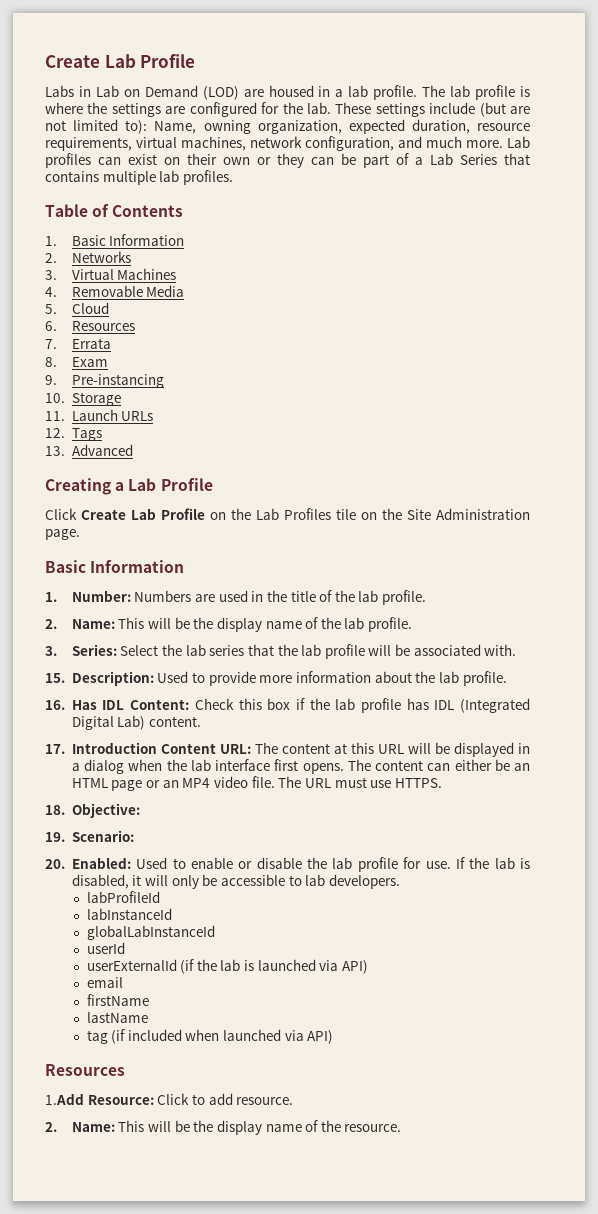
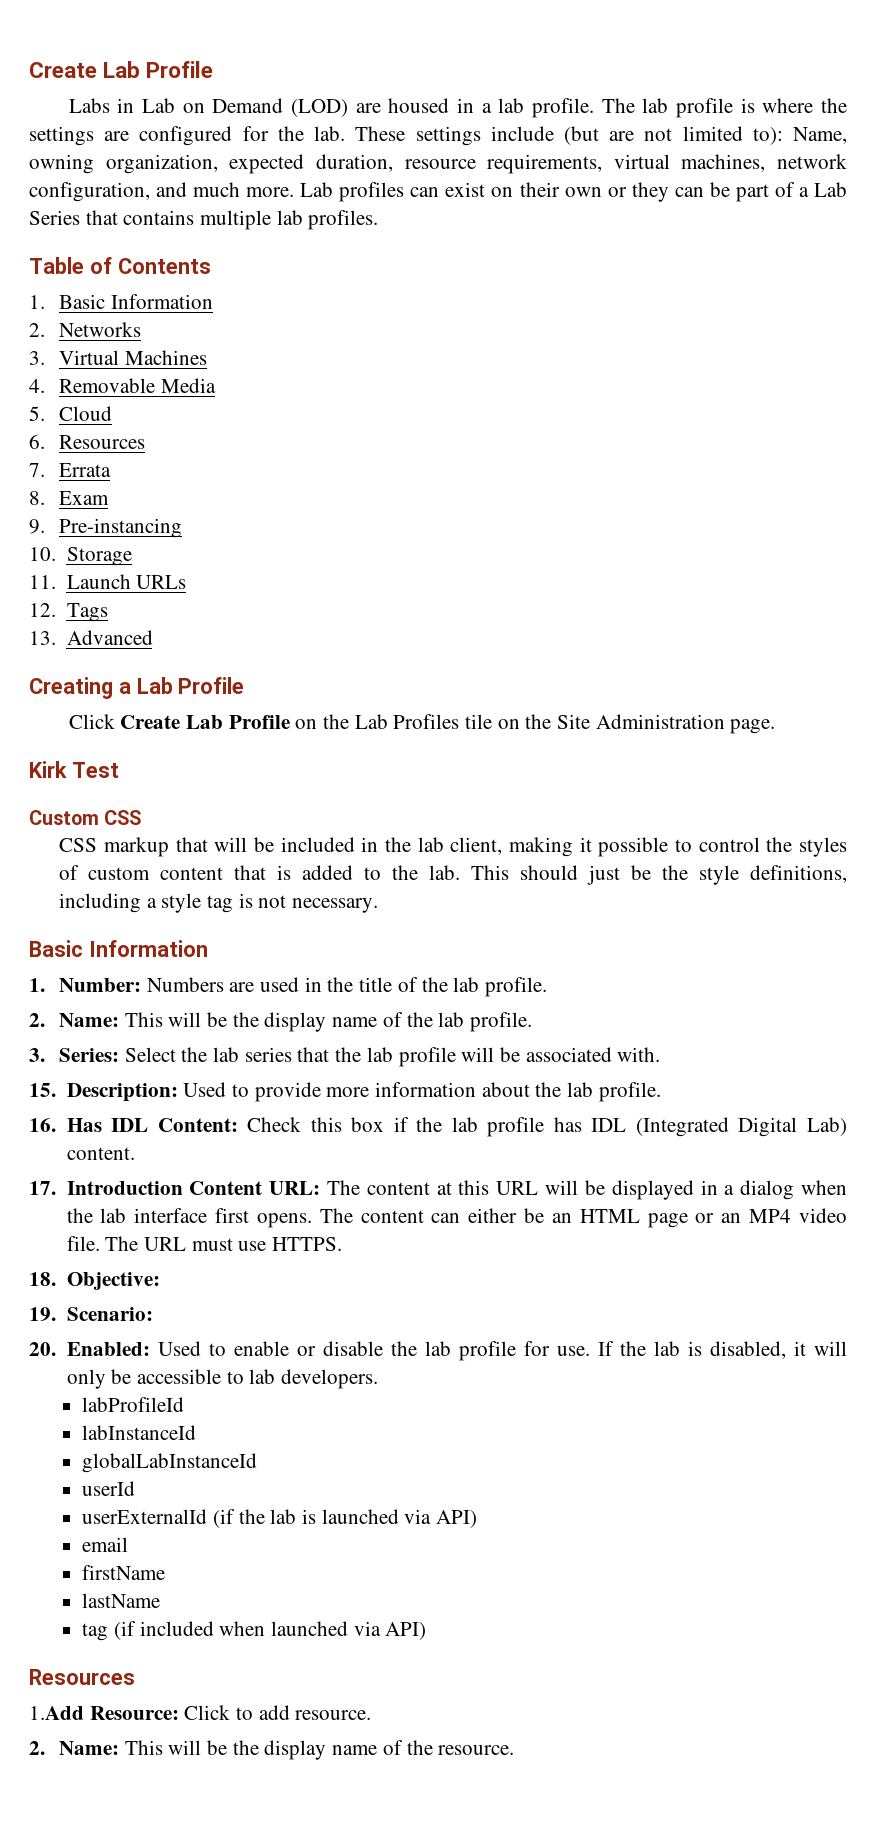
+ Kirk Test
+ Custom CSS
+ CSS markup that will be included in the lab client, making it possible to control the styles of custom content that is added to the lab. This should just be the style definitions, including a style tag is not necessary.

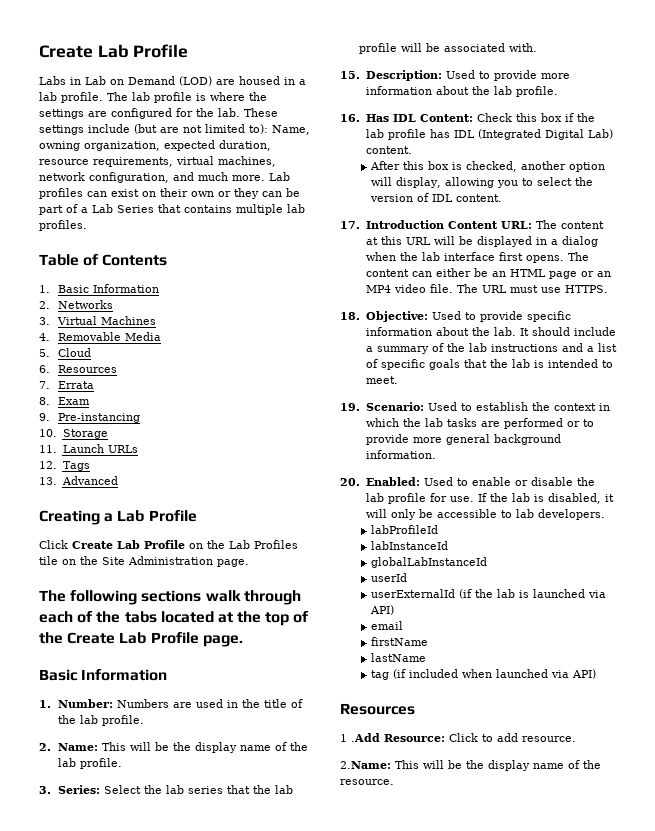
- Kirk Test
- Custom CSS
- CSS markup that will be included in the lab client, making it possible to control the styles of custom content that is added to the lab. This should just be the style definitions, including a style tag is not necessary.
+ The following sections walk through each of the tabs located at the top of the Create Lab Profile page.
+ After this box is checked, another option will display, allowing you to select the version of IDL content.
- 18. Objective:
- 19. Scenario:
+ 18. Objective: Used to provide specific information about the lab. It should include a summary of the lab instructions and a list of specific goals that the lab is intended to meet.
+ 19. Scenario: Used to establish the context in which the lab tasks are performed or to provide more general background information.
- 1.Add Resource: Click to add resource.
+ 1 .Add Resource: Click to add resource.
- 2. Name: This will be the display name of the resource.
+ 2.Name: This will be the display name of the resource.

